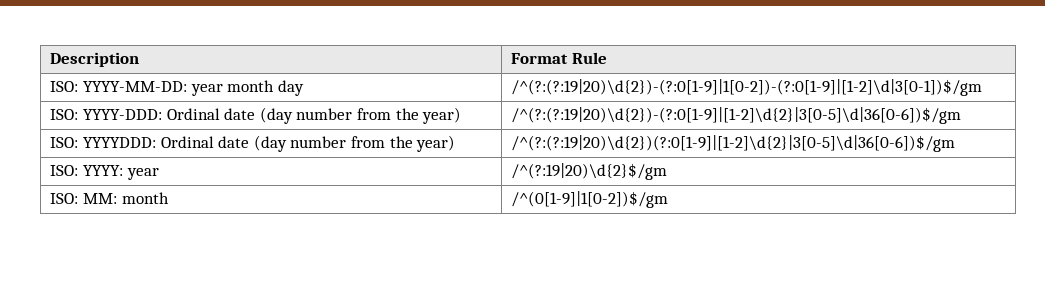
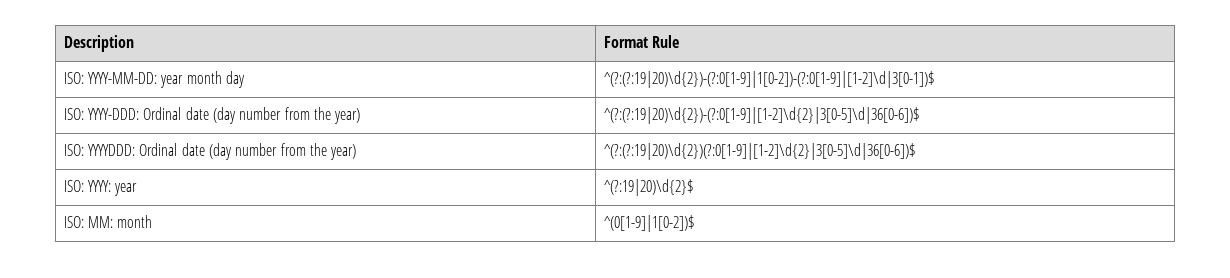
- ISO: YYYY-MM-DD: year month day | /^(?:(?:19|20)\d{2})-(?:0[1-9]|1[0-2])-(?:0[1-9]|[1-2]\d|3[0-1])$/gm
+ ISO: YYYY-MM-DD: year month day | ^(?:(?:19|20)\d{2})-(?:0[1-9]|1[0-2])-(?:0[1-9]|[1-2]\d|3[0-1])$
- ISO: YYYY-DDD: Ordinal date (day number from the year) | /^(?:(?:19|20)\d{2})-(?:0[1-9]|[1-2]\d{2}|3[0-5]\d|36[0-6])$/gm
+ ISO: YYYY-DDD: Ordinal date (day number from the year) | ^(?:(?:19|20)\d{2})-(?:0[1-9]|[1-2]\d{2}|3[0-5]\d|36[0-6])$
- ISO: YYYYDDD: Ordinal date (day number from the year) | /^(?:(?:19|20)\d{2})(?:0[1-9]|[1-2]\d{2}|3[0-5]\d|36[0-6])$/gm
+ ISO: YYYYDDD: Ordinal date (day number from the year) | ^(?:(?:19|20)\d{2})(?:0[1-9]|[1-2]\d{2}|3[0-5]\d|36[0-6])$
- ISO: YYYY: year | /^(?:19|20)\d{2}$/gm
+ ISO: YYYY: year | ^(?:19|20)\d{2}$
- ISO: MM: month | /^(0[1-9]|1[0-2])$/gm
+ ISO: MM: month | ^(0[1-9]|1[0-2])$

